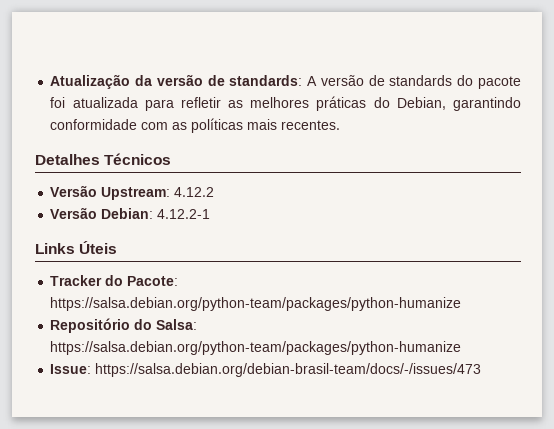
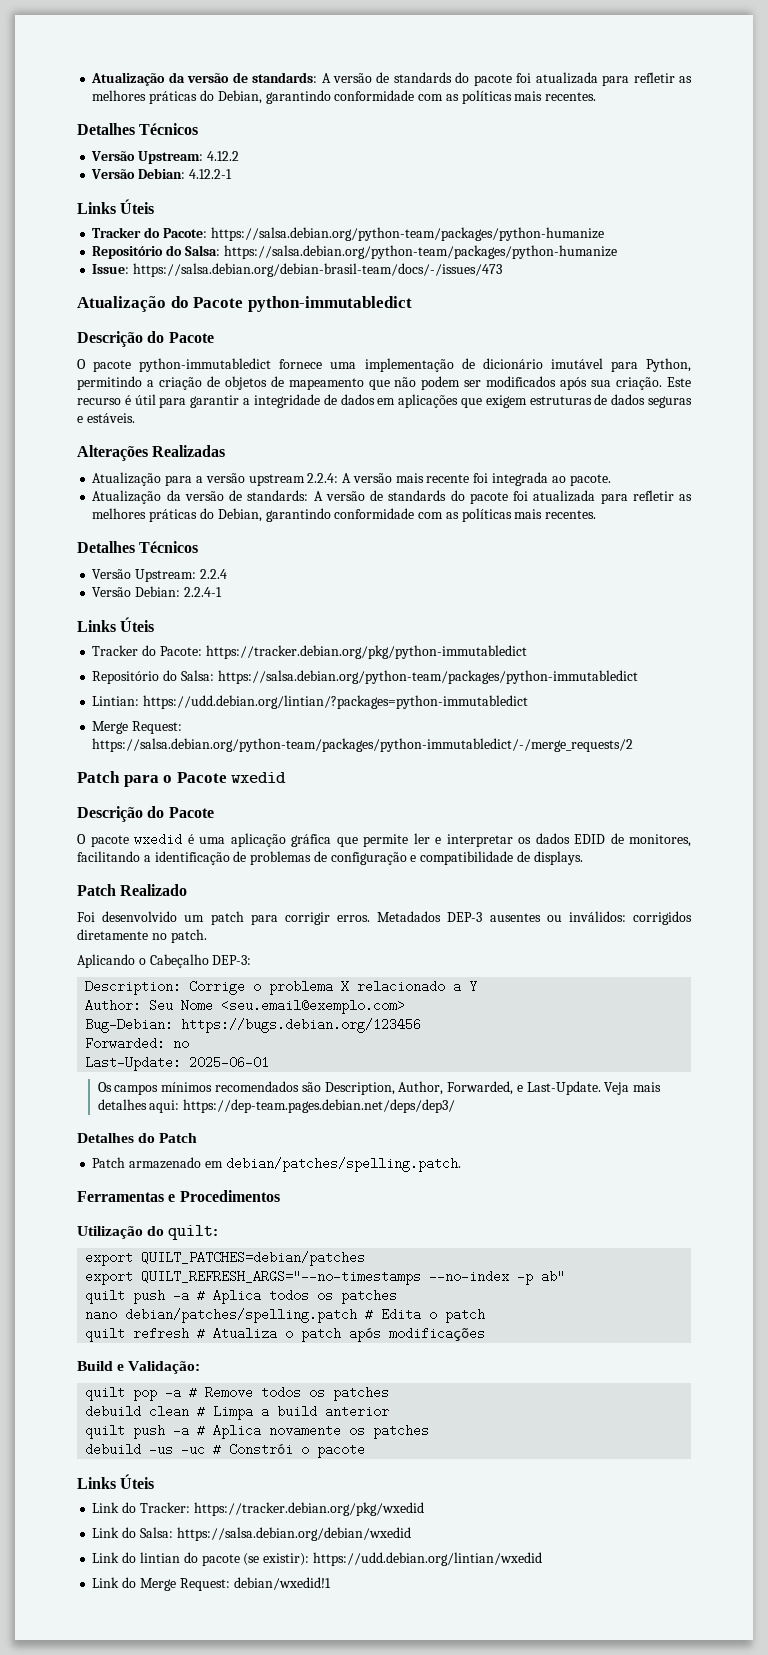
+ Atualização do Pacote python-immutabledict
+ Descrição do Pacote
+ O pacote python-immutabledict fornece uma implementação de dicionário imutável para Python, permitindo a criação de objetos de mapeamento que não podem ser modificados após sua criação. Este recurso é útil para garantir a integridade de dados em aplicações que exigem estruturas de dados seguras e estáveis.
+ Alterações Realizadas
+ Atualização para a versão upstream 2.2.4: A versão mais recente foi integrada ao pacote.
+ Atualização da versão de standards: A versão de standards do pacote foi atualizada para refletir as melhores práticas do Debian, garantindo conformidade com as políticas mais recentes.
+ Detalhes Técnicos
+ Versão Upstream: 2.2.4
+ Versão Debian: 2.2.4-1
+ Links Úteis
+ Tracker do Pacote: https://tracker.debian.org/pkg/python-immutabledict
+ Repositório do Salsa: https://salsa.debian.org/python-team/packages/python-immutabledict
+ Lintian: https://udd.debian.org/lintian/?packages=python-immutabledict
+ Merge Request: https://salsa.debian.org/python-team/packages/python-immutabledict/-/merge_requests/2
+ Patch para o Pacote wxedid
+ Descrição do Pacote
+ O pacote wxedid é uma aplicação gráfica que permite ler e interpretar os dados EDID de monitores, facilitando a identificação de problemas de configuração e compatibilidade de displays.
+ Patch Realizado
+ Foi desenvolvido um patch para corrigir erros. Metadados DEP-3 ausentes ou inválidos: corrigidos diretamente no patch.
+ Aplicando o Cabeçalho DEP-3:
+ Description: Corrige o problema X relacionado a Y
+ Author: Seu Nome <seu.email@exemplo.com>
+ Bug-Debian: https://bugs.debian.org/123456
+ Forwarded: no
+ Last-Update: 2025-06-01
+ Os campos mínimos recomendados são Description, Author, Forwarded, e Last-Update. Veja mais detalhes aqui: https://dep-team.pages.debian.net/deps/dep3/
+ Detalhes do Patch
+ Patch armazenado em debian/patches/spelling.patch.
+ Ferramentas e Procedimentos
+ Utilização do quilt:
+ export QUILT_PATCHES=debian/patches
+ export QUILT_REFRESH_ARGS="--no-timestamps --no-index -p ab"
+ quilt push -a # Aplica todos os patches
+ nano debian/patches/spelling.patch # Edita o patch
+ quilt refresh # Atualiza o patch após modificações
+ Build e Validação:
+ quilt pop -a # Remove todos os patches
+ debuild clean # Limpa a build anterior
+ quilt push -a # Aplica novamente os patches
+ debuild -us -uc # Constrói o pacote
+ Links Úteis
+ Link do Tracker: https://tracker.debian.org/pkg/wxedid
+ Link do Salsa: https://salsa.debian.org/debian/wxedid
+ Link do lintian do pacote (se existir): https://udd.debian.org/lintian/wxedid
+ Link do Merge Request: debian/wxedid!1

